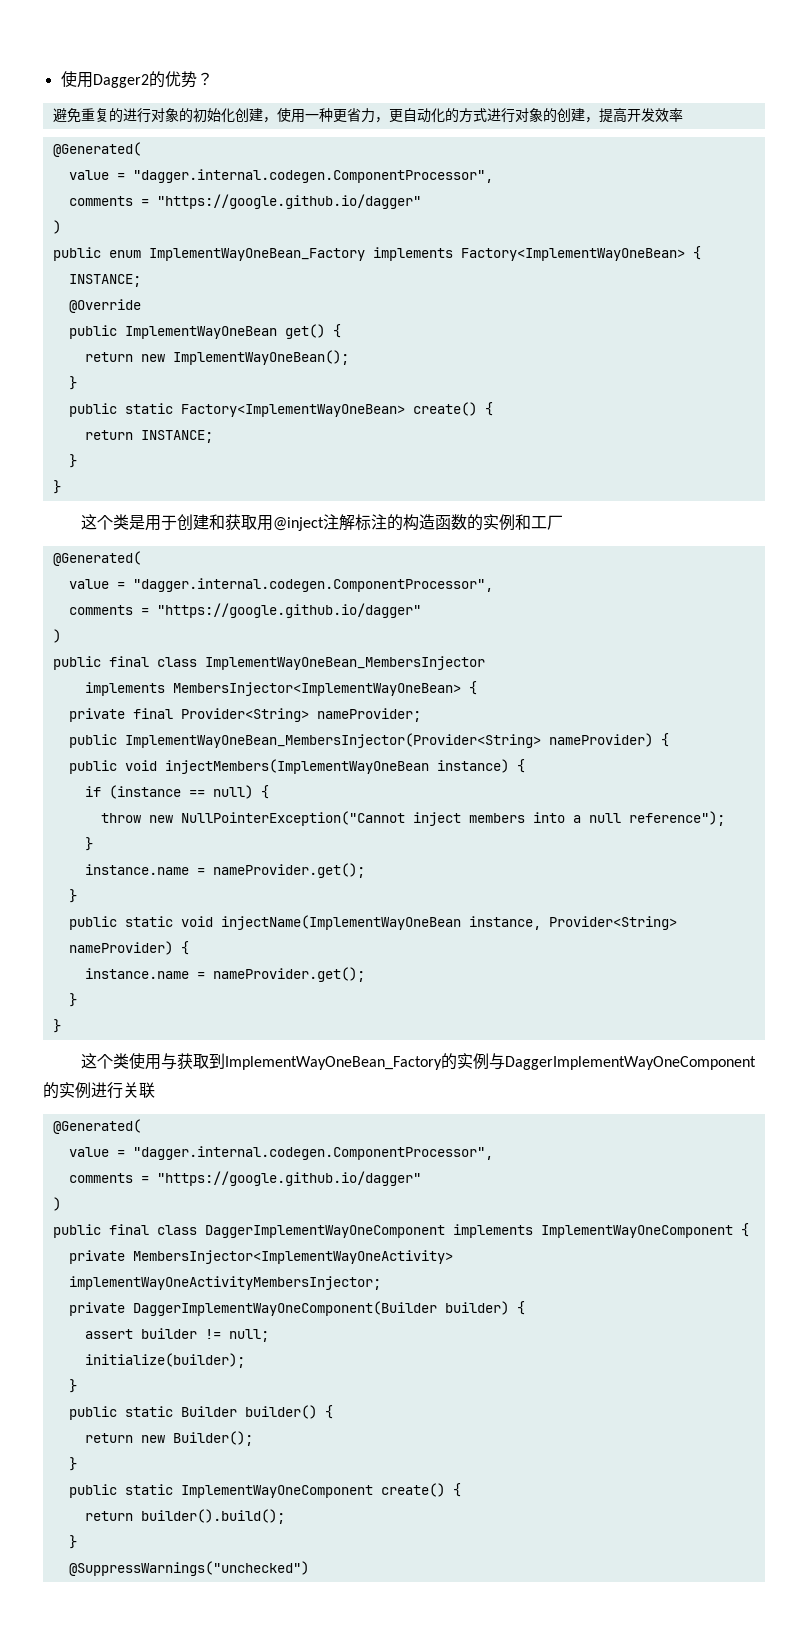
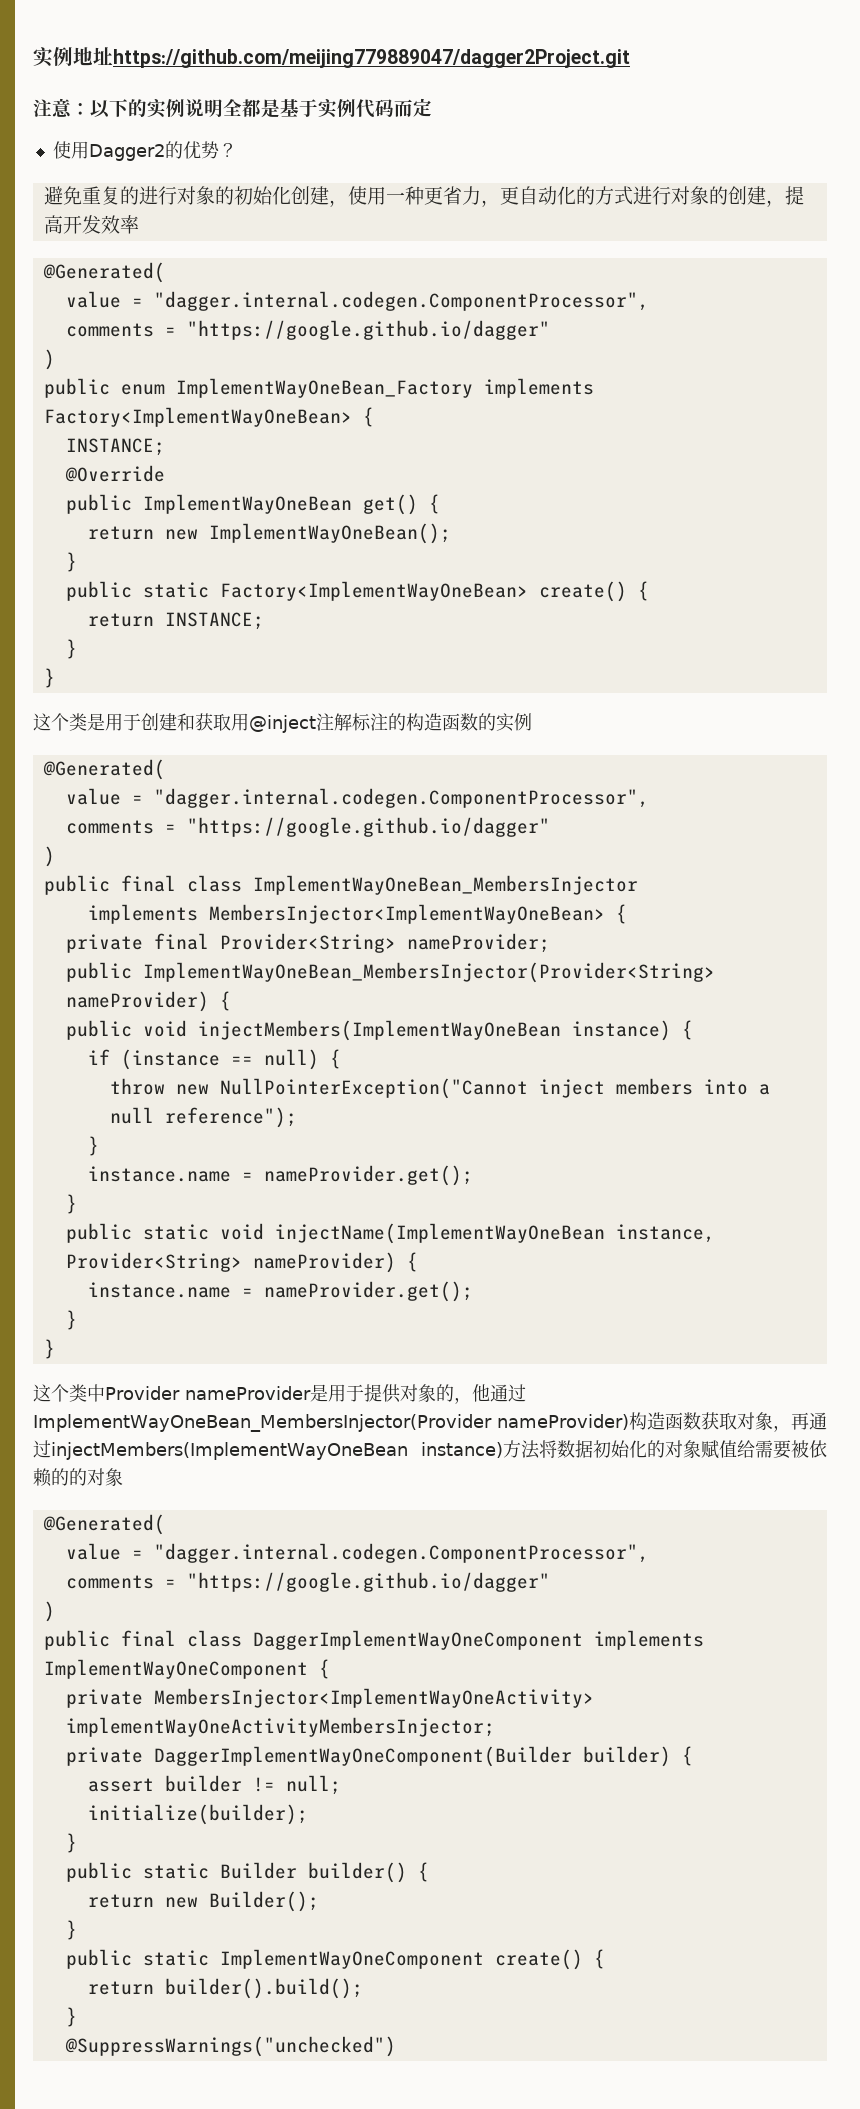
+ 实例地址https://github.com/meijing779889047/dagger2Project.git
+ 注意：以下的实例说明全都是基于实例代码而定
- 这个类是用于创建和获取用@inject注解标注的构造函数的实例和工厂
+ 这个类是用于创建和获取用@inject注解标注的构造函数的实例
- 这个类使用与获取到ImplementWayOneBean_Factory的实例与DaggerImplementWayOneComponent的实例进行关联
+ 这个类中Provider nameProvider是用于提供对象的，他通过ImplementWayOneBean_MembersInjector(Provider nameProvider)构造函数获取对象，再通过injectMembers(ImplementWayOneBean instance)方法将数据初始化的对象赋值给需要被依赖的的对象

